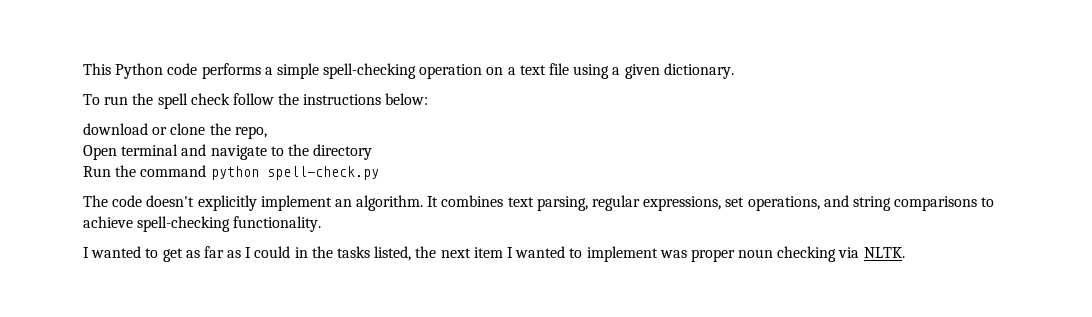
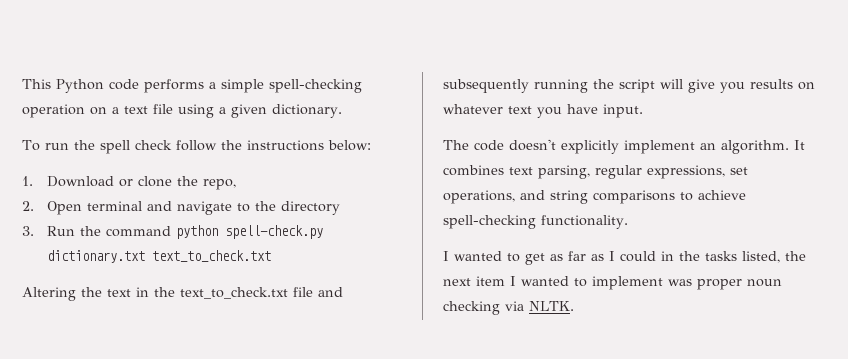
- download or clone the repo,
+ 1. Download or clone the repo,
- Open terminal and navigate to the directory
+ 2. Open terminal and navigate to the directory
- Run the command python spell-check.py
+ 3. Run the command python spell-check.py dictionary.txt text_to_check.txt
+ Altering the text in the text_to_check.txt file and subsequently running the script will give you results on whatever text you have input.

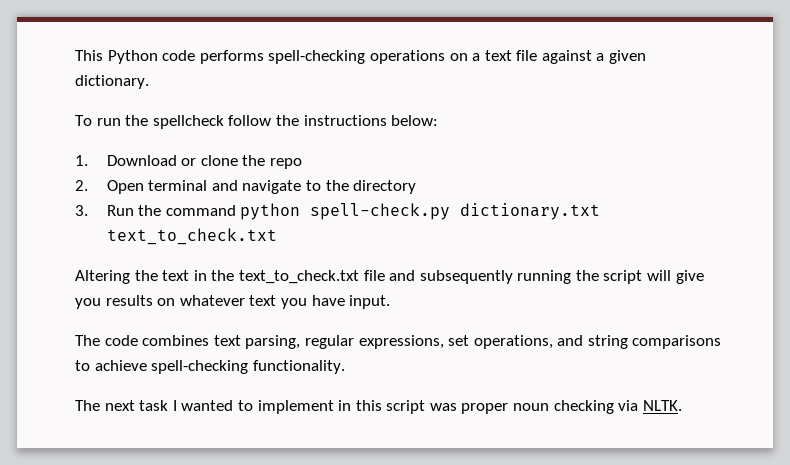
- This Python code performs a simple spell-checking operation on a text file using a given dictionary.
+ This Python code performs spell-checking operations on a text file against a given dictionary.
- To run the spell check follow the instructions below:
+ To run the spellcheck follow the instructions below:
- 1. Download or clone the repo,
+ 1. Download or clone the repo
- The code doesn't explicitly implement an algorithm. It combines text parsing, regular expressions, set operations, and string comparisons to achieve spell-checking functionality.
+ The code combines text parsing, regular expressions, set operations, and string comparisons to achieve spell-checking functionality.
- I wanted to get as far as I could in the tasks listed, the next item I wanted to implement was proper noun checking via NLTK.
+ The next task I wanted to implement in this script was proper noun checking via NLTK.

